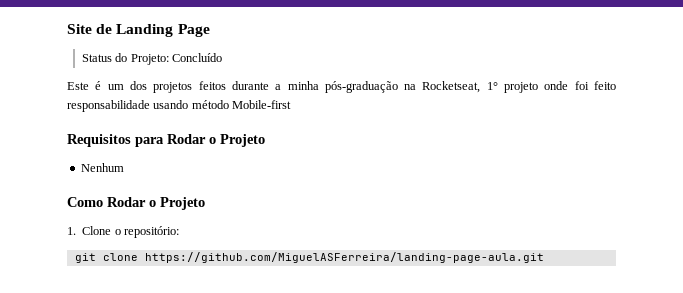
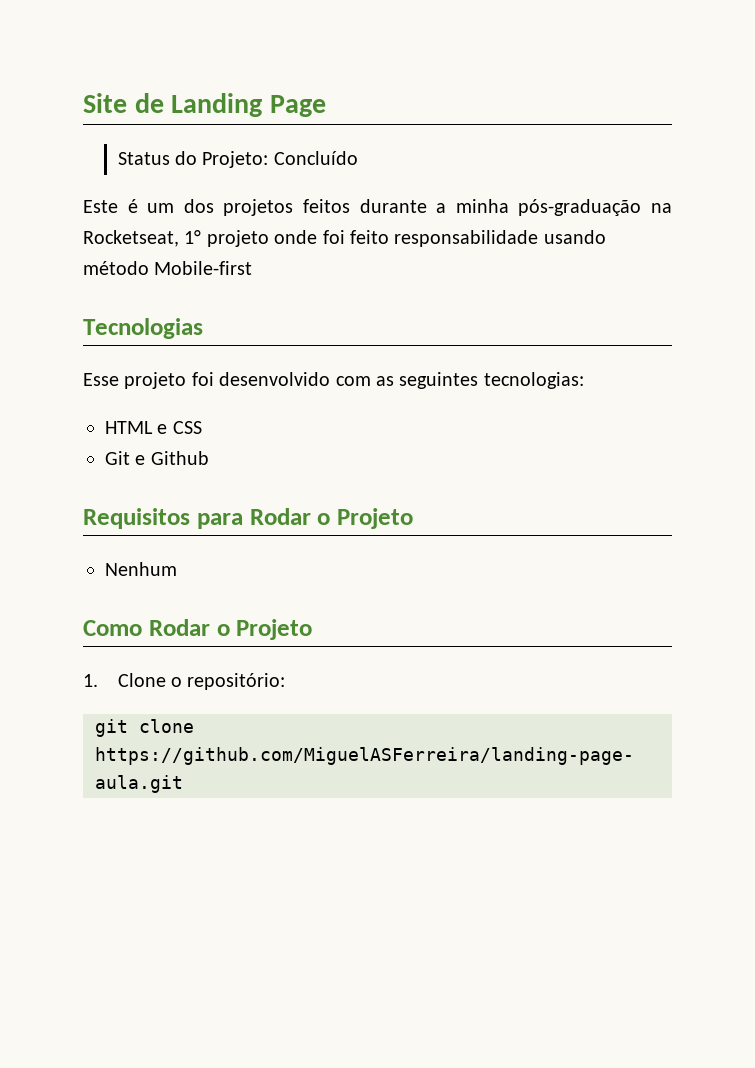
+ Tecnologias
+ Esse projeto foi desenvolvido com as seguintes tecnologias:
+ HTML e CSS
+ Git e Github

